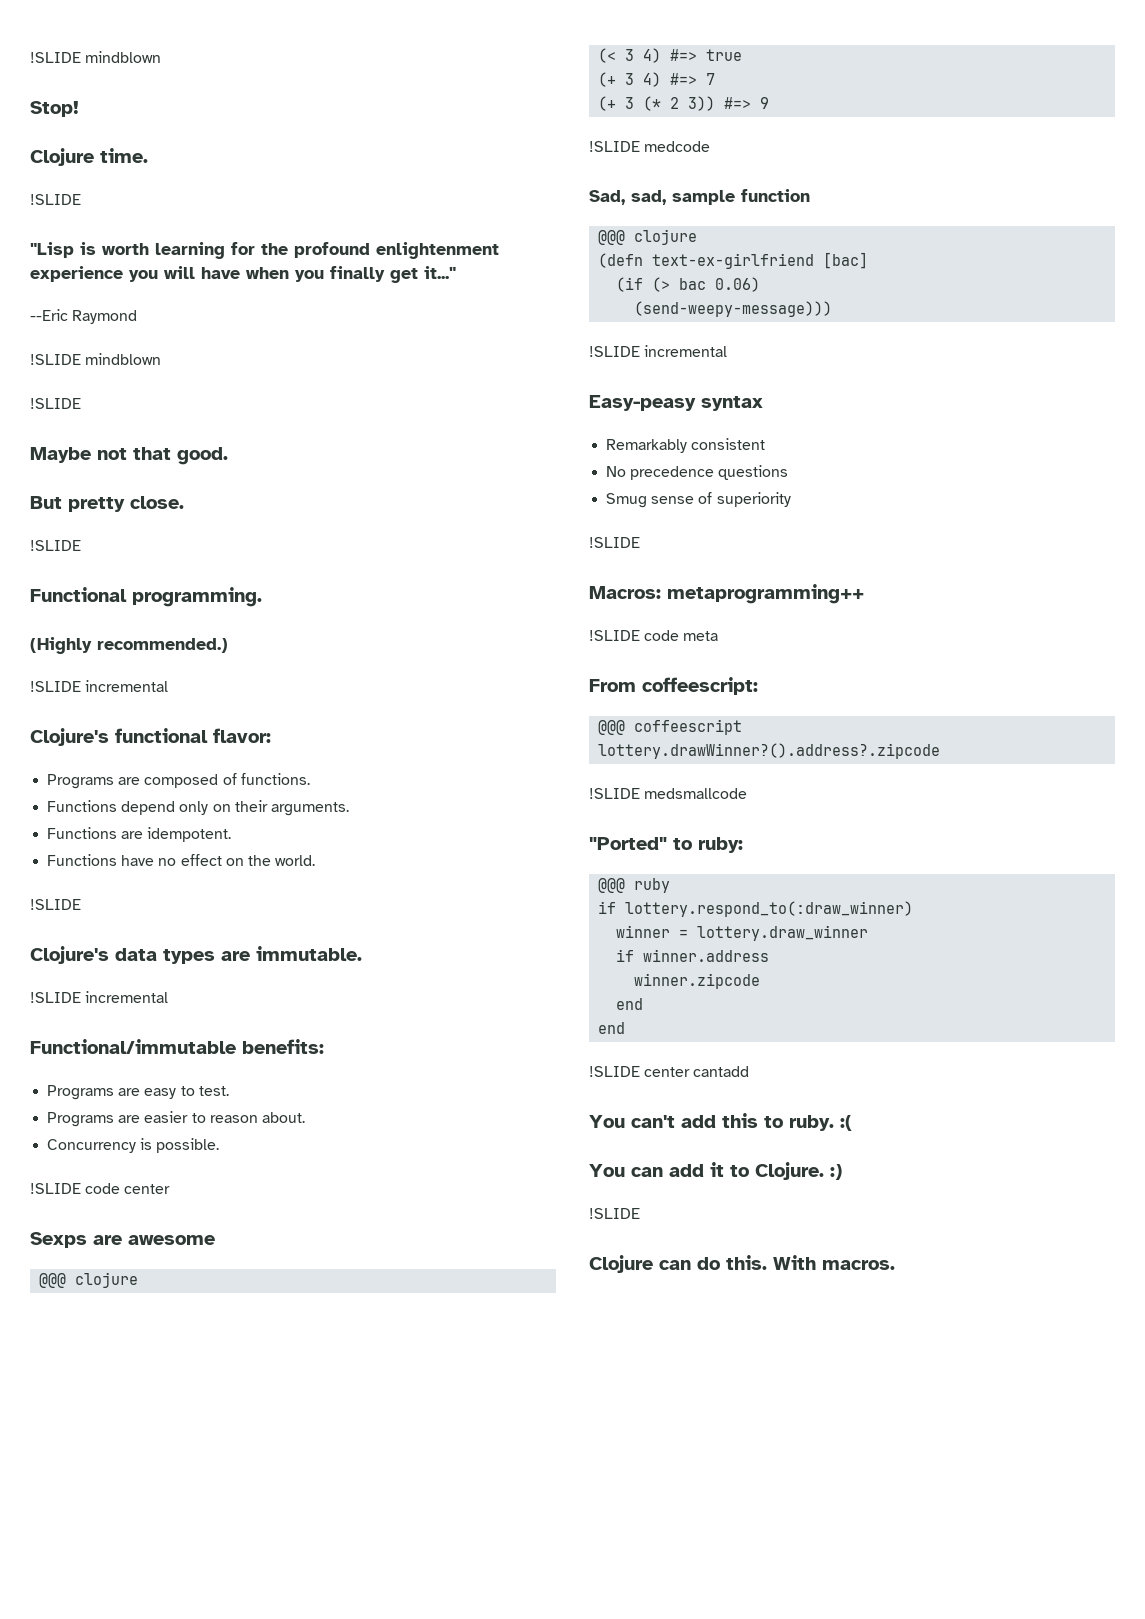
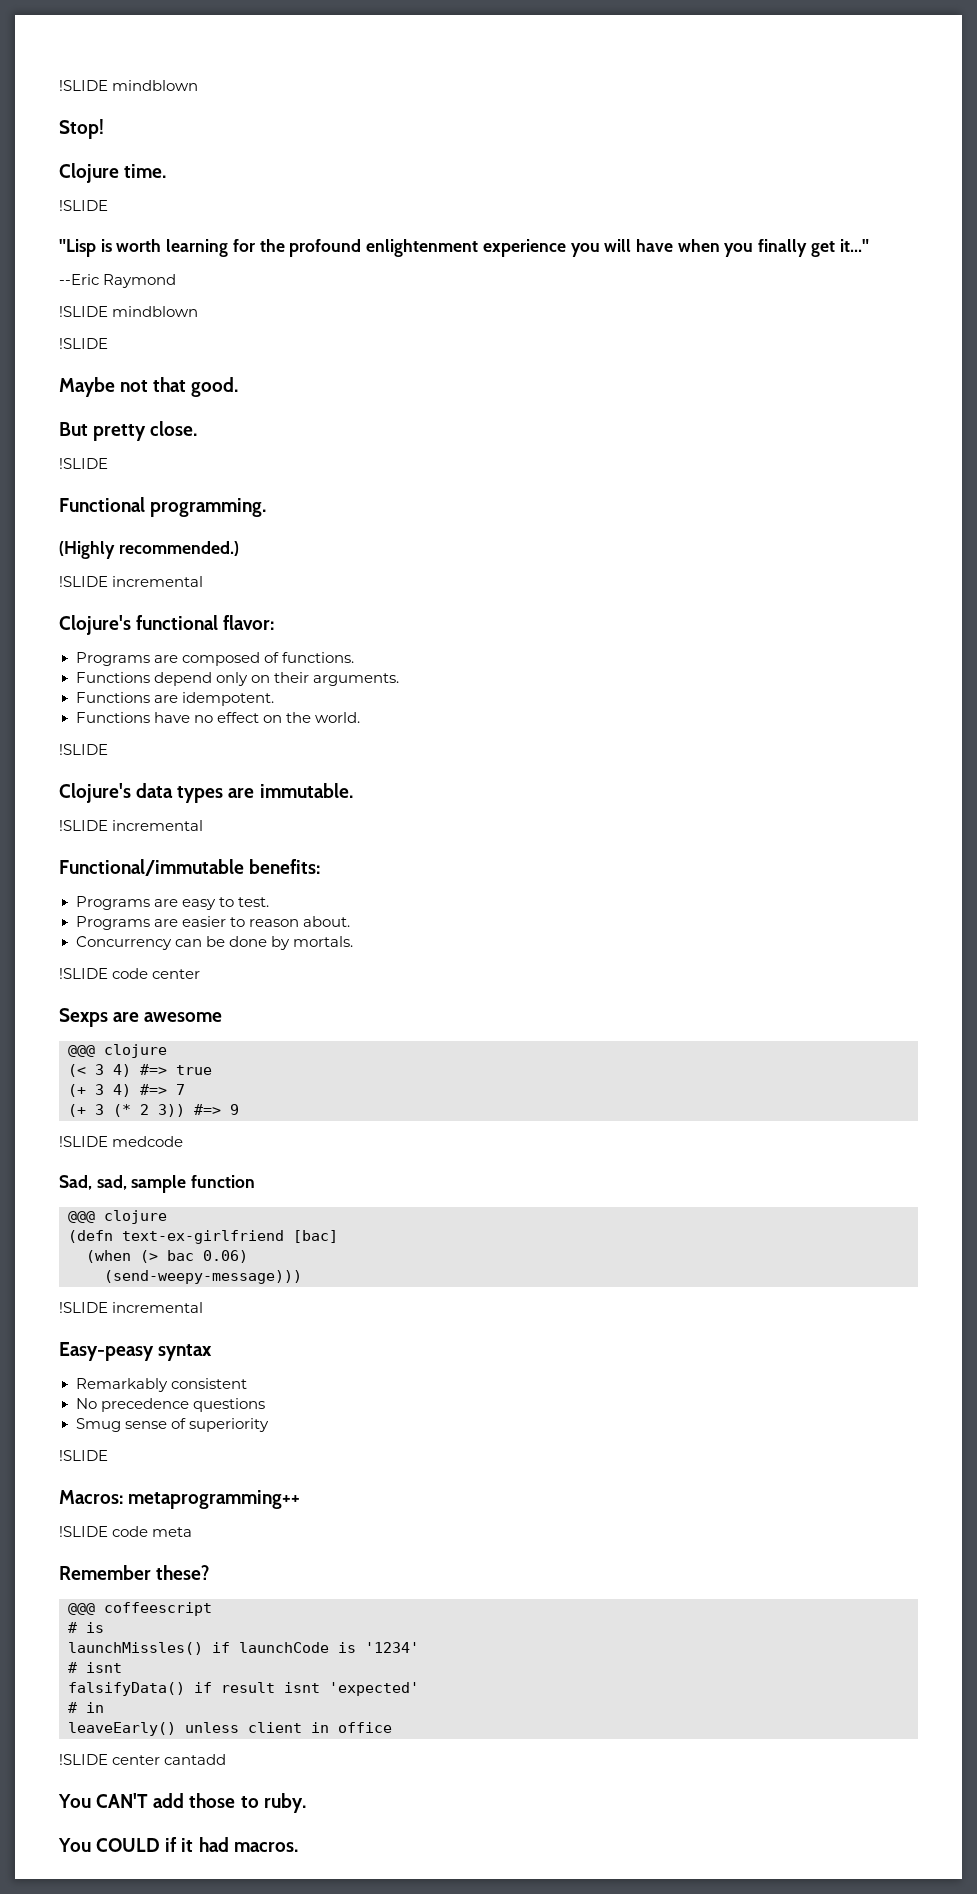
- Concurrency is possible.
+ Concurrency can be done by mortals.
- (if (> bac 0.06)
+ (when (> bac 0.06)
- From coffeescript:
+ Remember these?
- lottery.drawWinner?().address?.zipcode
- !SLIDE medsmallcode
- "Ported" to ruby:
- @@@ ruby
- if lottery.respond_to(:draw_winner)
- winner = lottery.draw_winner
- if winner.address
- winner.zipcode
- end
- end
+ # is
+ launchMissles() if launchCode is '1234'
+ # isnt
+ falsifyData() if result isnt 'expected'
+ # in
+ leaveEarly() unless client in office
- You can't add this to ruby. :(
- You can add it to Clojure. :)
- !SLIDE
- Clojure can do this. With macros.
+ You CAN'T add those to ruby.
+ You COULD if it had macros.

